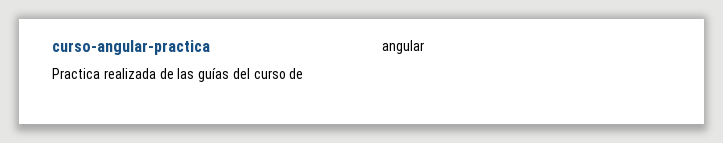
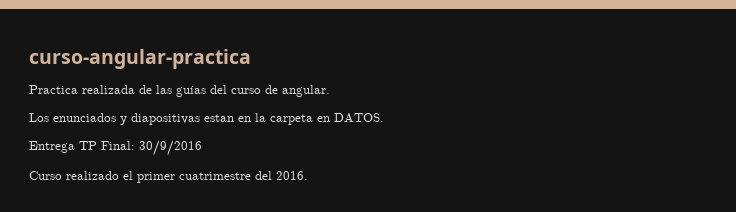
- Practica realizada de las guías del curso de angular
+ Practica realizada de las guías del curso de angular.
+ Los enunciados y diapositivas estan en la carpeta en DATOS.
+ Entrega TP Final: 30/9/2016
+ Curso realizado el primer cuatrimestre del 2016.

